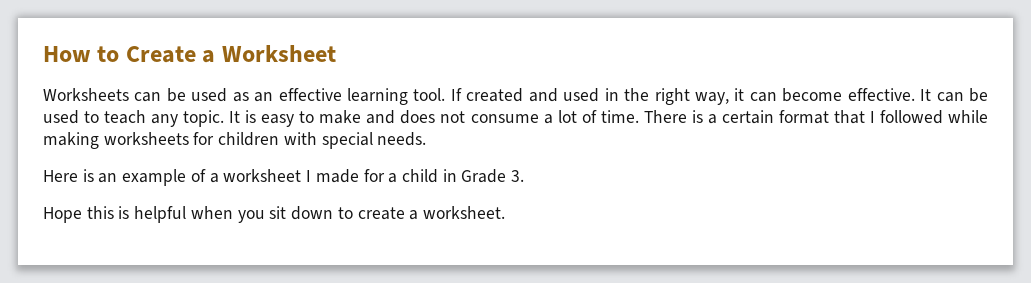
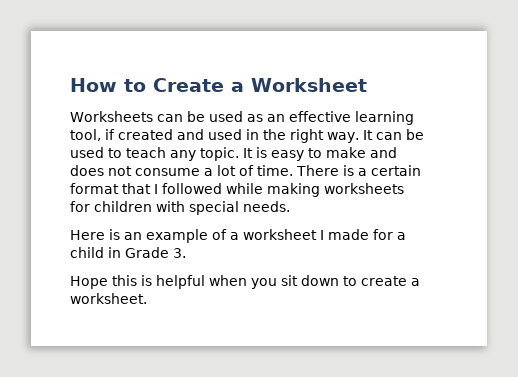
- Worksheets can be used as an effective learning tool. If created and used in the right way, it can become effective.
+ Worksheets can be used as an effective learning tool, if created and used in the right way.

